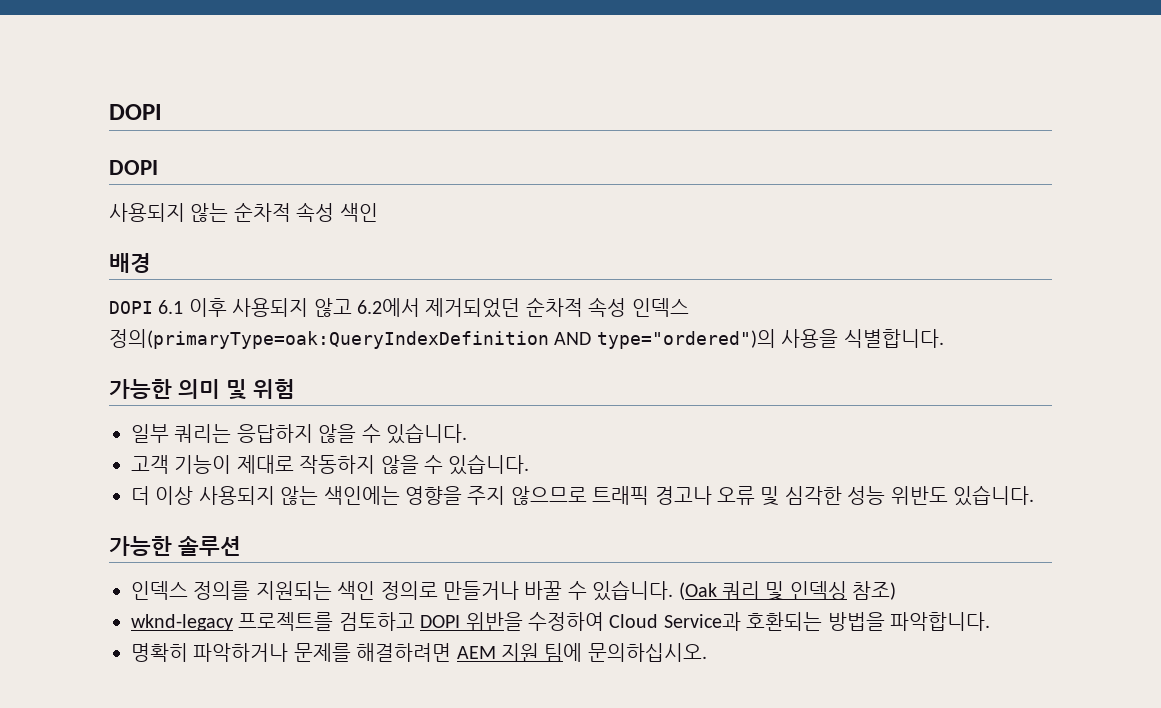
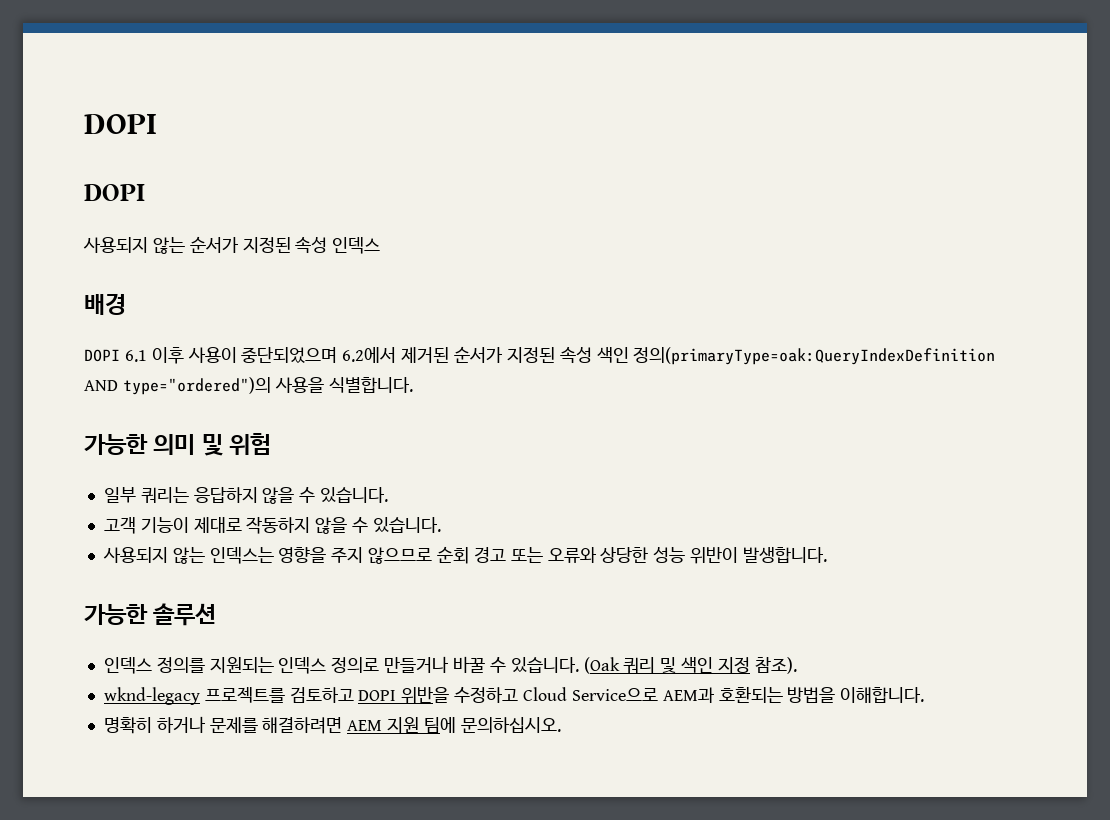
- 사용되지 않는 순차적 속성 색인
+ 사용되지 않는 순서가 지정된 속성 인덱스
- DOPI 6.1 이후 사용되지 않고 6.2에서 제거되었던 순차적 속성 인덱스 정의(primaryType=oak:QueryIndexDefinition AND type="ordered")의 사용을 식별합니다.
+ DOPI 6.1 이후 사용이 중단되었으며 6.2에서 제거된 순서가 지정된 속성 색인 정의(primaryType=oak:QueryIndexDefinition AND type="ordered")의 사용을 식별합니다.
- 더 이상 사용되지 않는 색인에는 영향을 주지 않으므로 트래픽 경고나 오류 및 심각한 성능 위반도 있습니다.
+ 사용되지 않는 인덱스는 영향을 주지 않으므로 순회 경고 또는 오류와 상당한 성능 위반이 발생합니다.
- 인덱스 정의를 지원되는 색인 정의로 만들거나 바꿀 수 있습니다.
+ 인덱스 정의를 지원되는 인덱스 정의로 만들거나 바꿀 수 있습니다.
- (Oak 쿼리 및 인덱싱 참조)
+ (Oak 쿼리 및 색인 지정 참조).
- wknd-legacy 프로젝트를 검토하고 DOPI 위반을 수정하여 Cloud Service과 호환되는 방법을 파악합니다.
+ wknd-legacy 프로젝트를 검토하고 DOPI 위반을 수정하고 Cloud Service으로 AEM과 호환되는 방법을 이해합니다.
- 명확히 파악하거나 문제를 해결하려면 AEM 지원 팀에 문의하십시오.
+ 명확히 하거나 문제를 해결하려면 AEM 지원 팀에 문의하십시오.

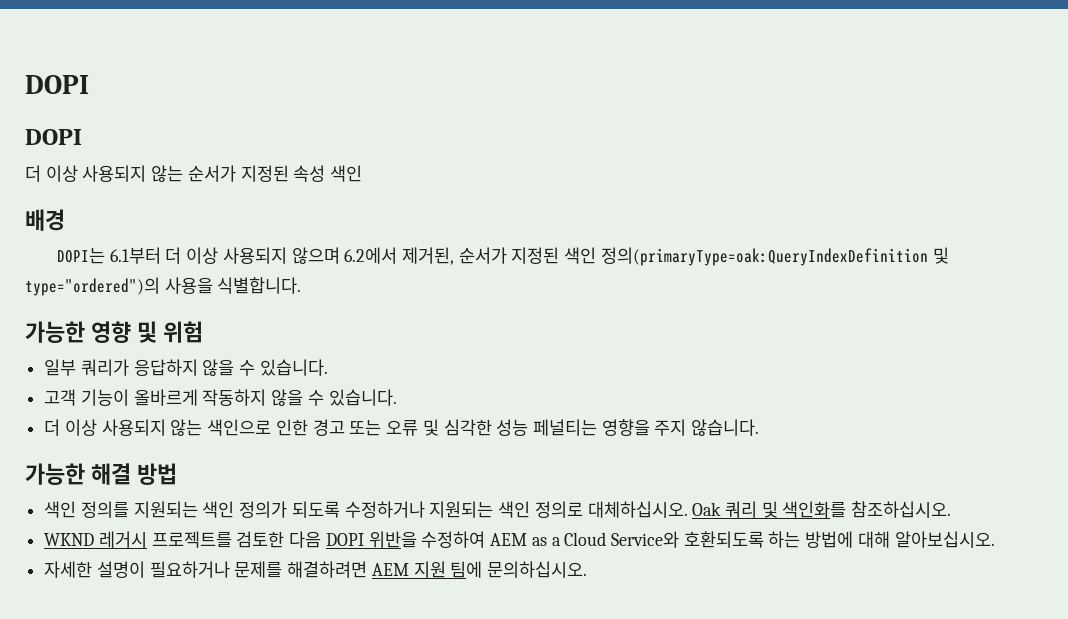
- 사용되지 않는 순서가 지정된 속성 인덱스
+ 더 이상 사용되지 않는 순서가 지정된 속성 색인
- DOPI 6.1 이후 사용이 중단되었으며 6.2에서 제거된 순서가 지정된 속성 색인 정의(primaryType=oak:QueryIndexDefinition AND type="ordered")의 사용을 식별합니다.
+ DOPI는 6.1부터 더 이상 사용되지 않으며 6.2에서 제거된, 순서가 지정된 색인 정의(primaryType=oak:QueryIndexDefinition 및 type="ordered")의 사용을 식별합니다.
- 가능한 의미 및 위험
+ 가능한 영향 및 위험
- 일부 쿼리는 응답하지 않을 수 있습니다.
+ 일부 쿼리가 응답하지 않을 수 있습니다.
- 고객 기능이 제대로 작동하지 않을 수 있습니다.
+ 고객 기능이 올바르게 작동하지 않을 수 있습니다.
- 사용되지 않는 인덱스는 영향을 주지 않으므로 순회 경고 또는 오류와 상당한 성능 위반이 발생합니다.
- 가능한 솔루션
- 인덱스 정의를 지원되는 인덱스 정의로 만들거나 바꿀 수 있습니다. (Oak 쿼리 및 색인 지정 참조).
- wknd-legacy 프로젝트를 검토하고 DOPI 위반을 수정하고 Cloud Service으로 AEM과 호환되는 방법을 이해합니다.
- 명확히 하거나 문제를 해결하려면 AEM 지원 팀에 문의하십시오.
+ 더 이상 사용되지 않는 색인으로 인한 경고 또는 오류 및 심각한 성능 페널티는 영향을 주지 않습니다.
+ 가능한 해결 방법
+ 색인 정의를 지원되는 색인 정의가 되도록 수정하거나 지원되는 색인 정의로 대체하십시오. Oak 쿼리 및 색인화를 참조하십시오.
+ WKND 레거시 프로젝트를 검토한 다음 DOPI 위반을 수정하여 AEM as a Cloud Service와 호환되도록 하는 방법에 대해 알아보십시오.
+ 자세한 설명이 필요하거나 문제를 해결하려면 AEM 지원 팀에 문의하십시오.

